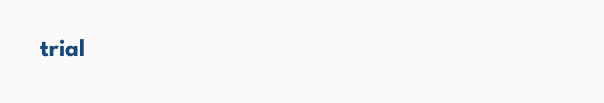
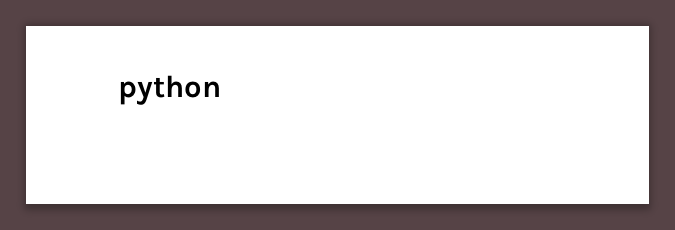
- trial
+ python

